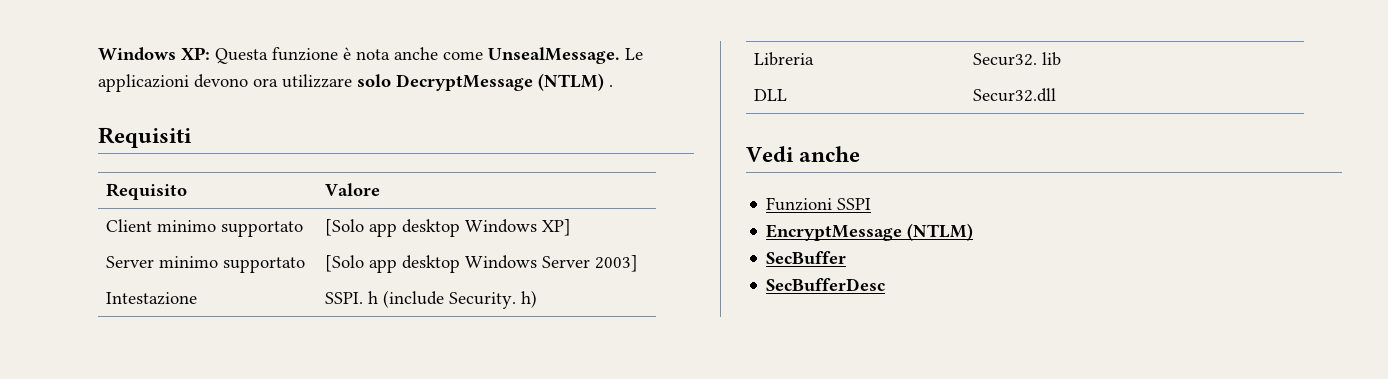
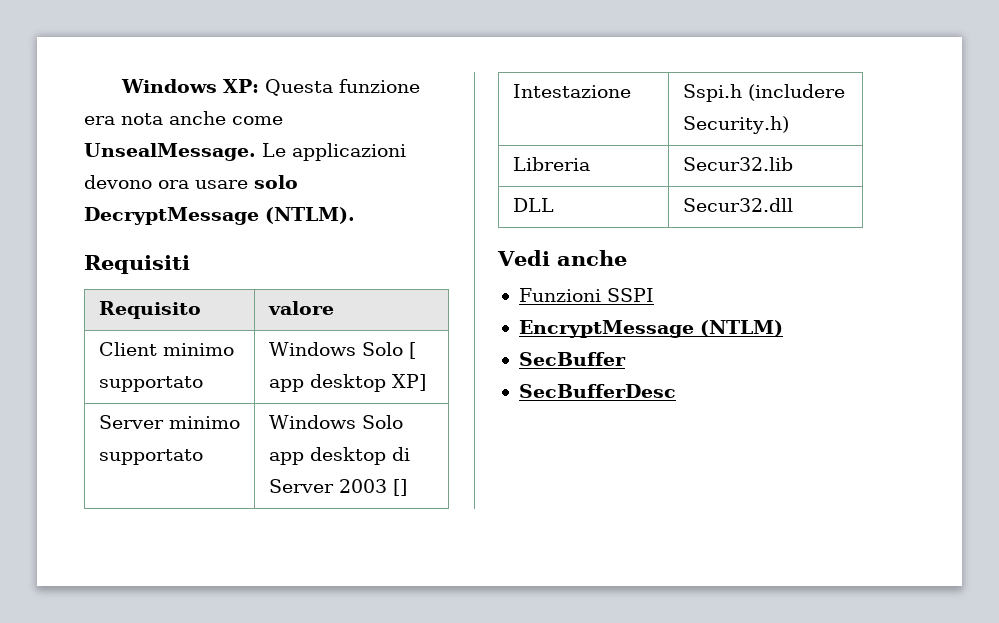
- Windows XP: Questa funzione è nota anche come UnsealMessage.
+ Windows XP: Questa funzione era nota anche come UnsealMessage.
- Le applicazioni devono ora utilizzare solo DecryptMessage (NTLM) .
+ Le applicazioni devono ora usare solo DecryptMessage (NTLM).
- Requisito | Valore
+ Requisito | valore
- Client minimo supportato | [Solo app desktop Windows XP]
+ Client minimo supportato | Windows Solo [ app desktop XP]
- Server minimo supportato | [Solo app desktop Windows Server 2003]
- Intestazione | SSPI. h (include Security. h)
+ Server minimo supportato | Windows Solo app desktop di Server 2003 []
+ Intestazione | Sspi.h (includere Security.h)
- Libreria | Secur32. lib
+ Libreria | Secur32.lib

